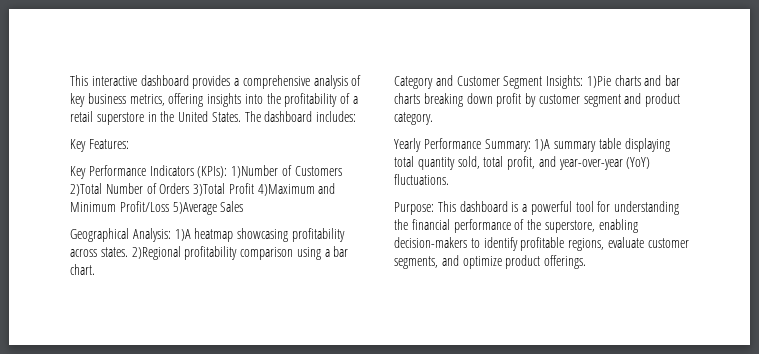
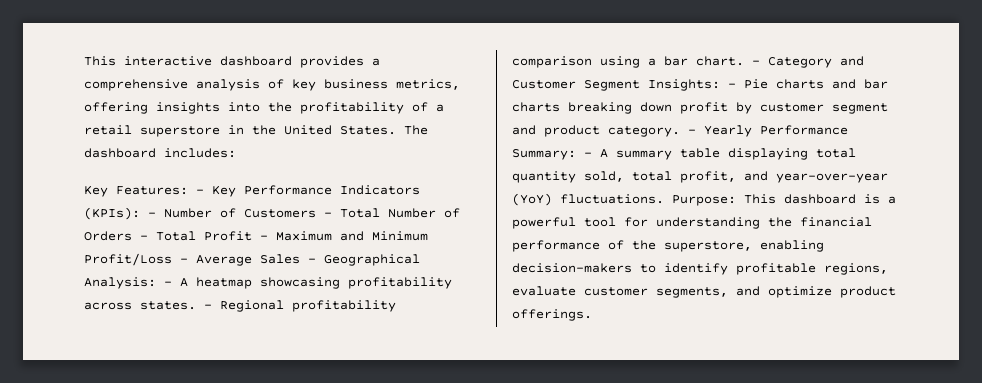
- Key Features:
- Key Performance Indicators (KPIs): 1)Number of Customers 2)Total Number of Orders 3)Total Profit 4)Maximum and Minimum Profit/Loss 5)Average Sales
- Geographical Analysis: 1)A heatmap showcasing profitability across states.
+ Key Features: - Key Performance Indicators (KPIs): - Number of Customers - Total Number of Orders - Total Profit - Maximum and Minimum Profit/Loss - Average Sales - Geographical Analysis: - A heatmap showcasing profitability across states.
- 2)Regional profitability comparison using a bar chart.
- Category and Customer Segment Insights:
+ - Regional profitability comparison using a bar chart. - Category and Customer Segment Insights:
- 1)Pie charts and bar charts breaking down profit by customer segment and product category.
- Yearly Performance Summary:
+ - Pie charts and bar charts breaking down profit by customer segment and product category. - Yearly Performance Summary:
- 1)A summary table displaying total quantity sold, total profit, and year-over-year (YoY) fluctuations.
- Purpose:
+ - A summary table displaying total quantity sold, total profit, and year-over-year (YoY) fluctuations. Purpose:

